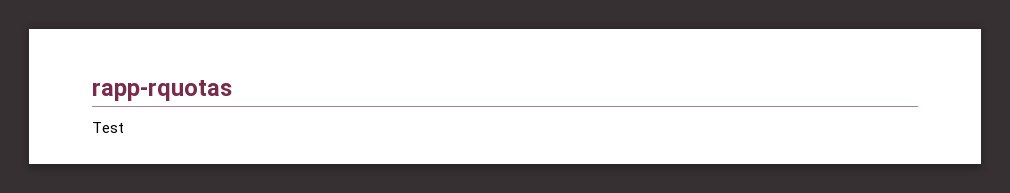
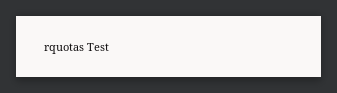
- rapp-rquotas
- Test
+ rquotas Test

